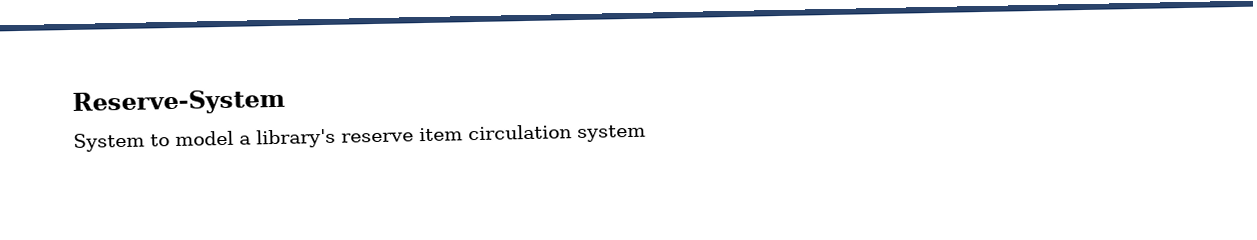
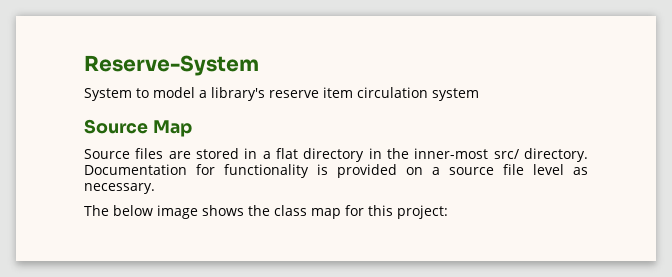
+ Source Map
+ Source files are stored in a flat directory in the inner-most src/ directory. Documentation for functionality is provided on a source file level as necessary.
+ The below image shows the class map for this project:

